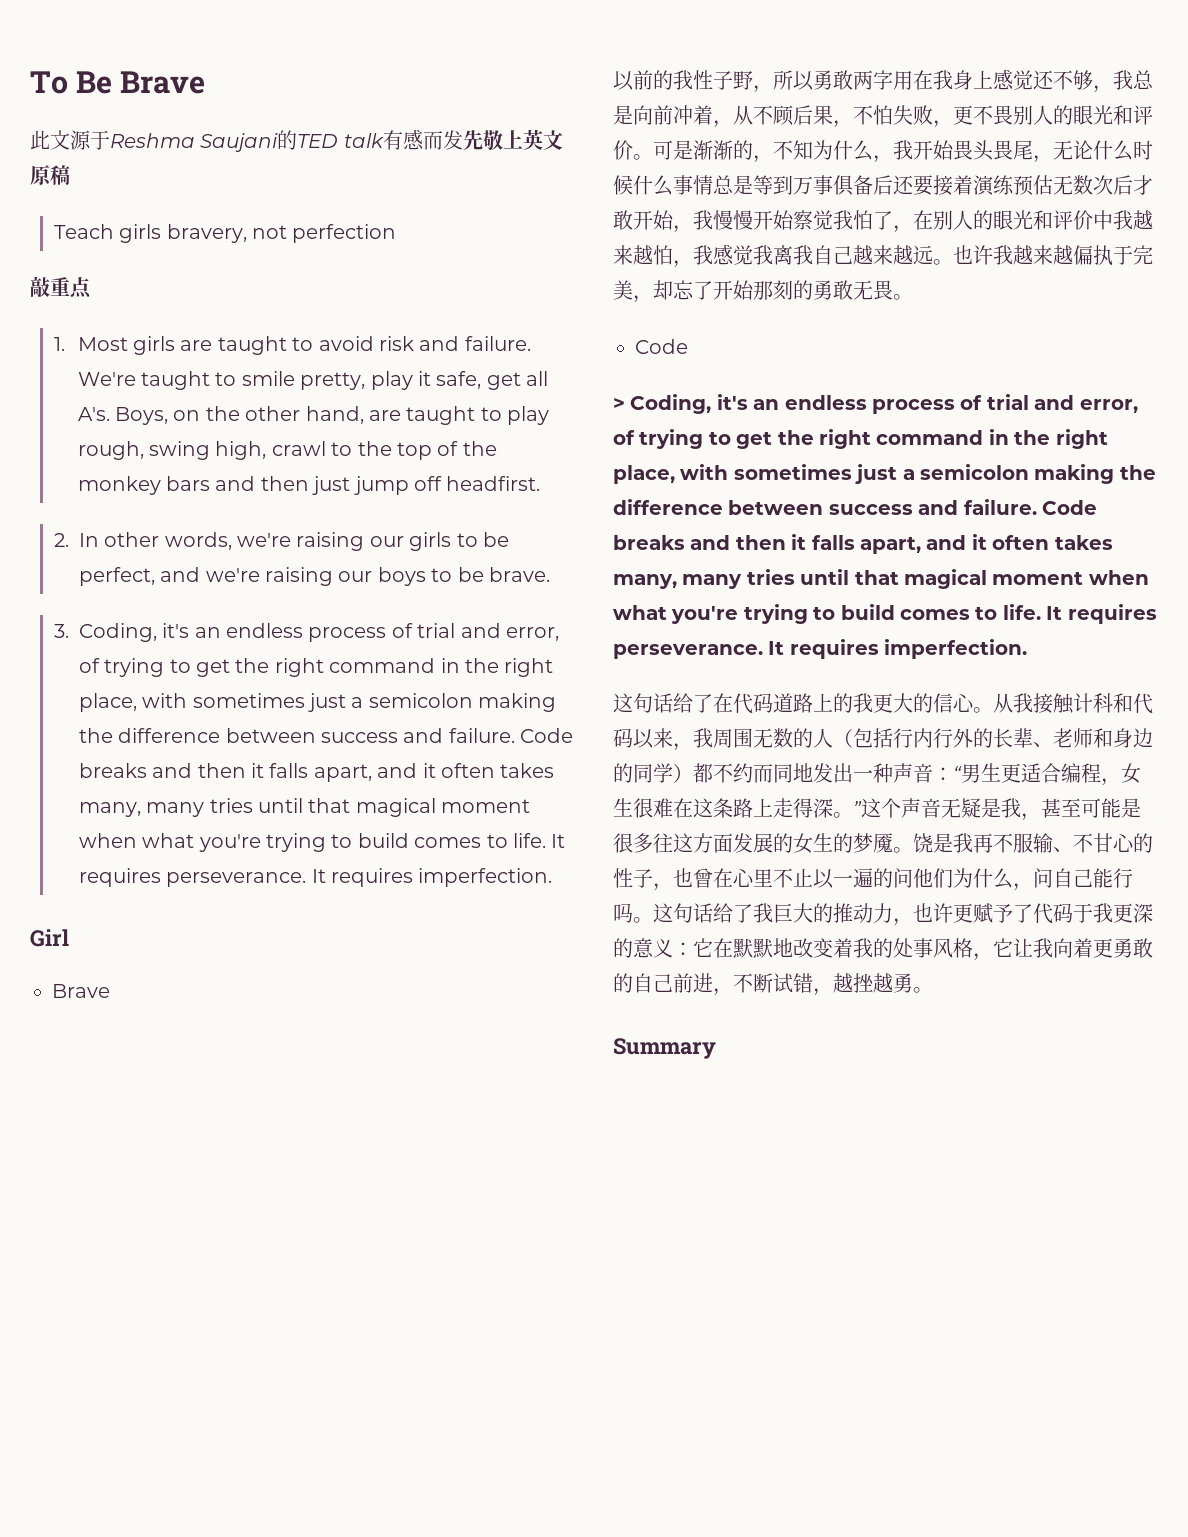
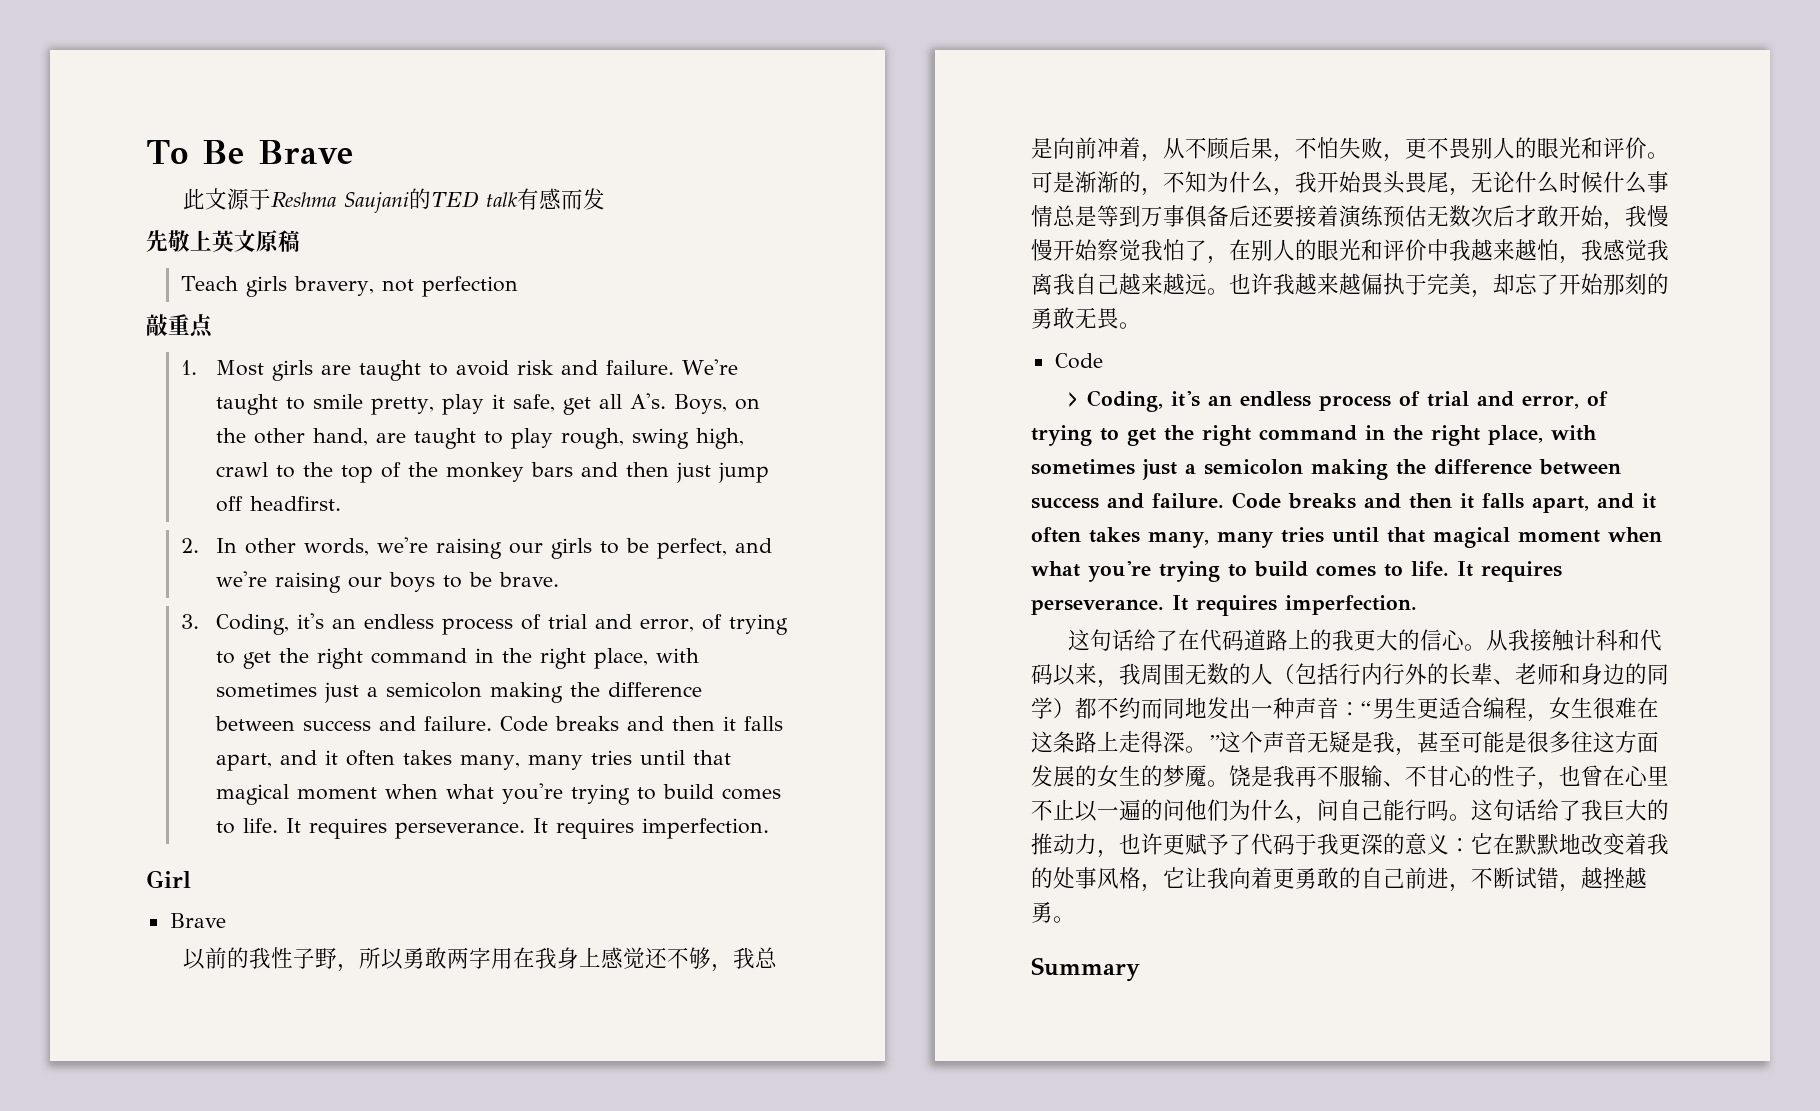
- 此文源于Reshma Saujani的TED talk有感而发先敬上英文原稿
+ 此文源于Reshma Saujani的TED talk有感而发
+ 先敬上英文原稿

